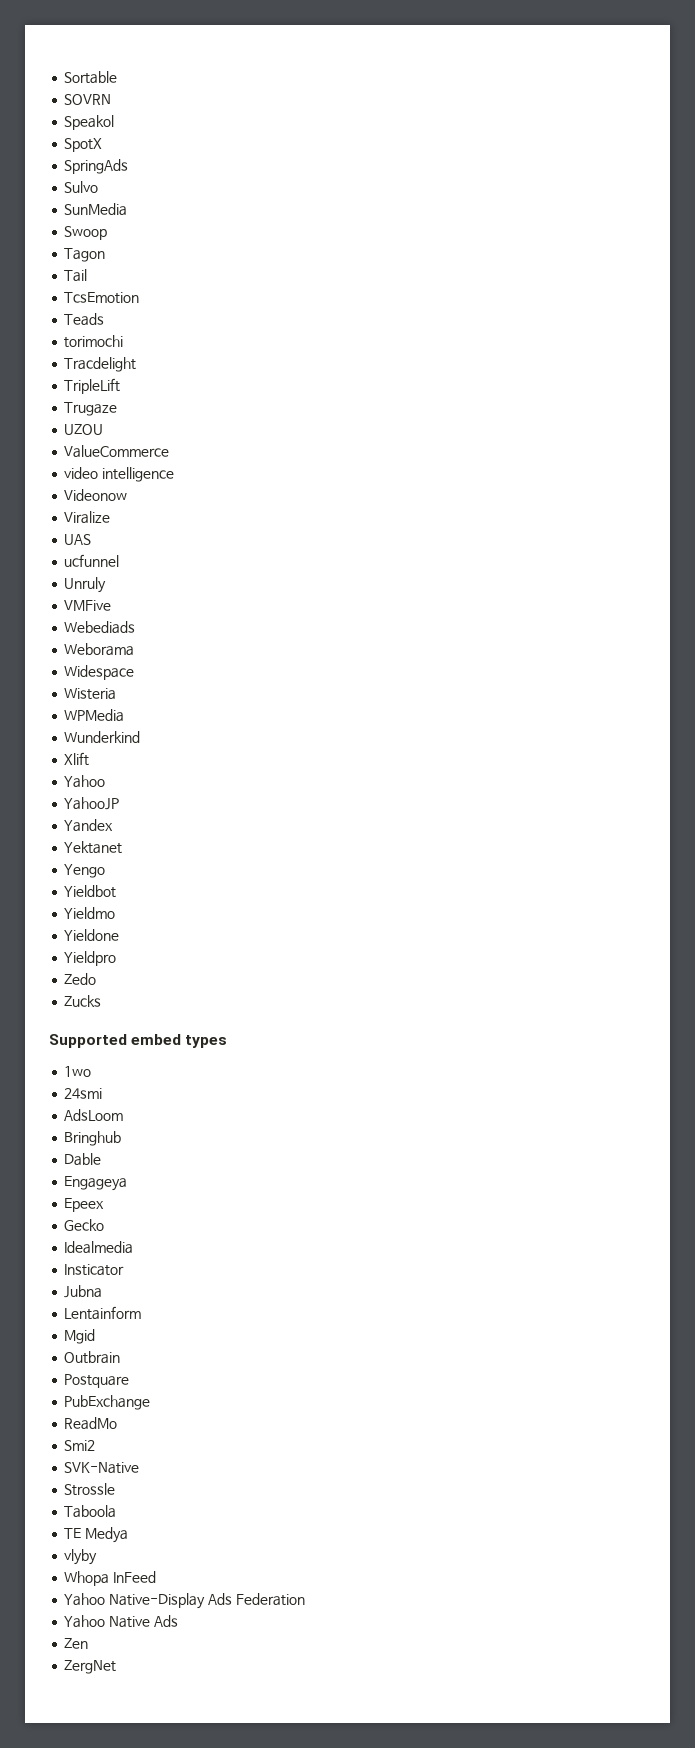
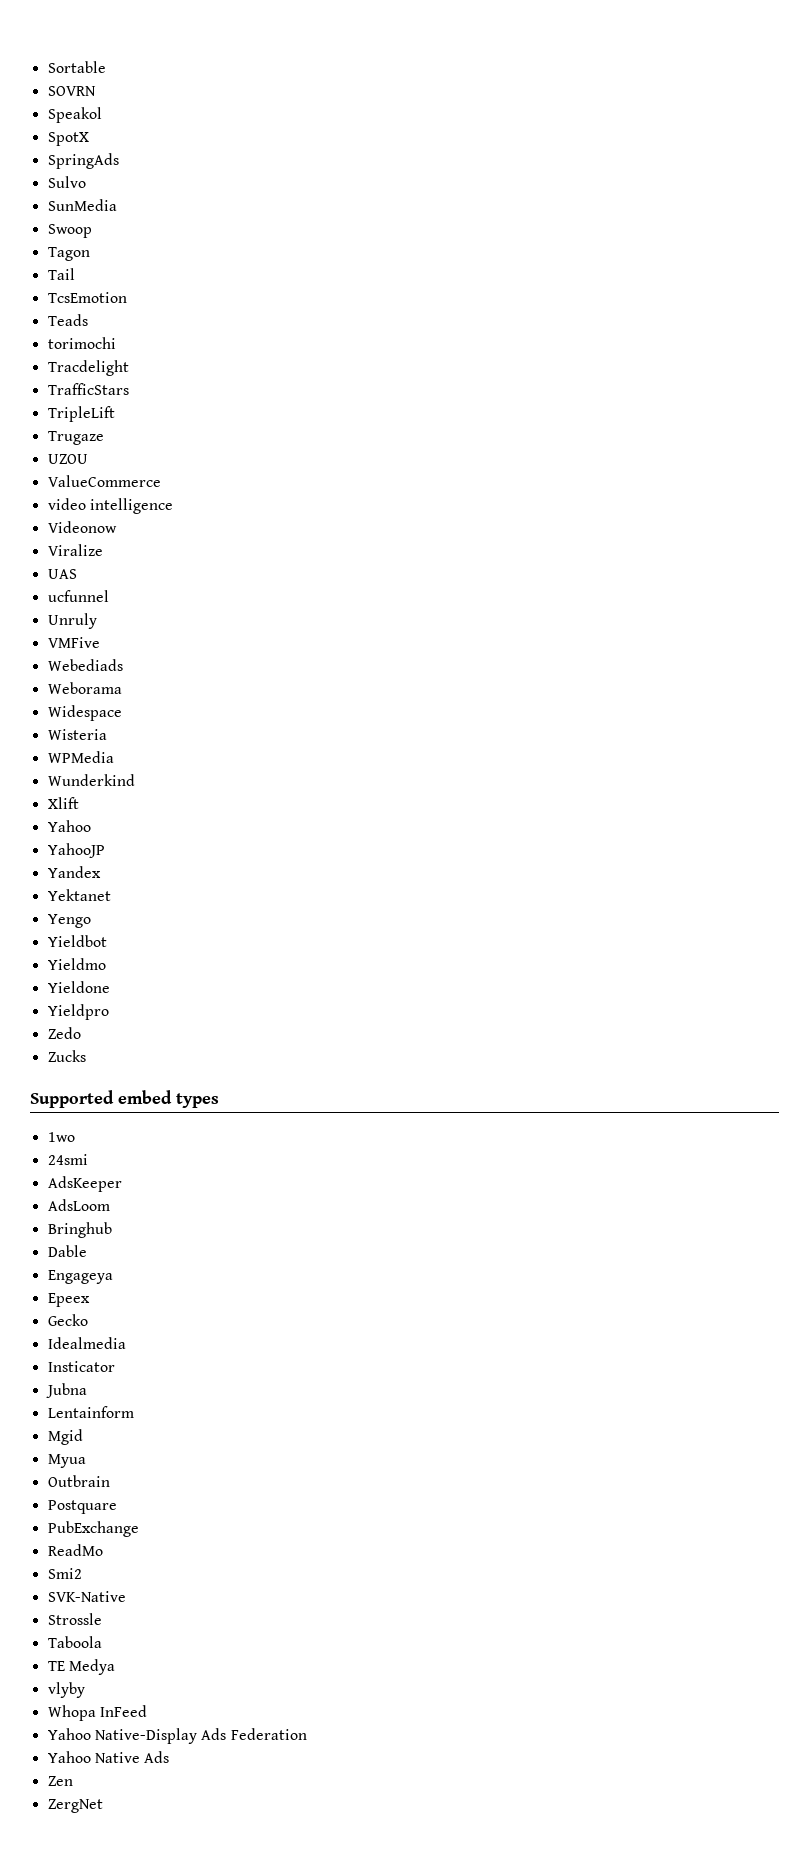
+ TrafficStars
+ AdsKeeper
+ Myua

